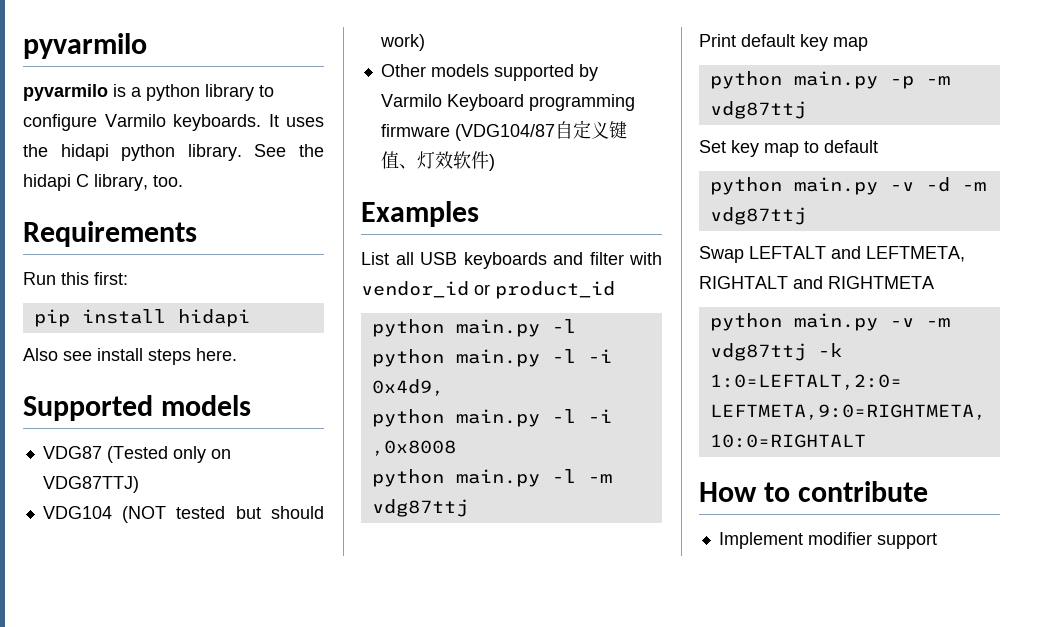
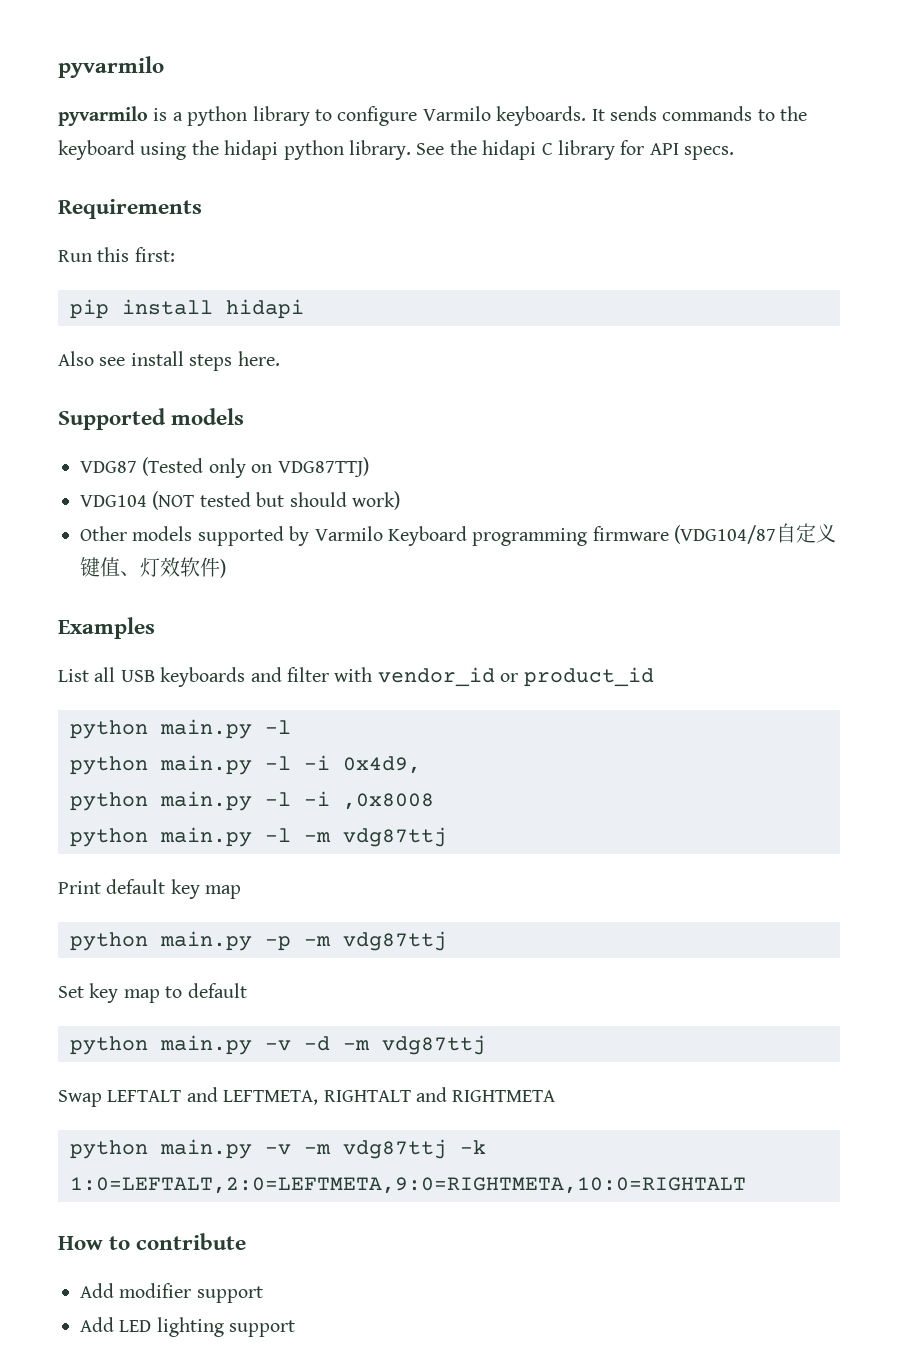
- It uses the hidapi python library.
+ It sends commands to the keyboard using the hidapi python library.
- See the hidapi C library, too.
+ See the hidapi C library for API specs.
- Implement modifier support
+ Add modifier support
+ Add LED lighting support

